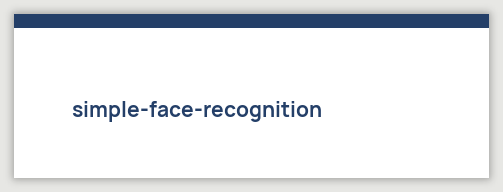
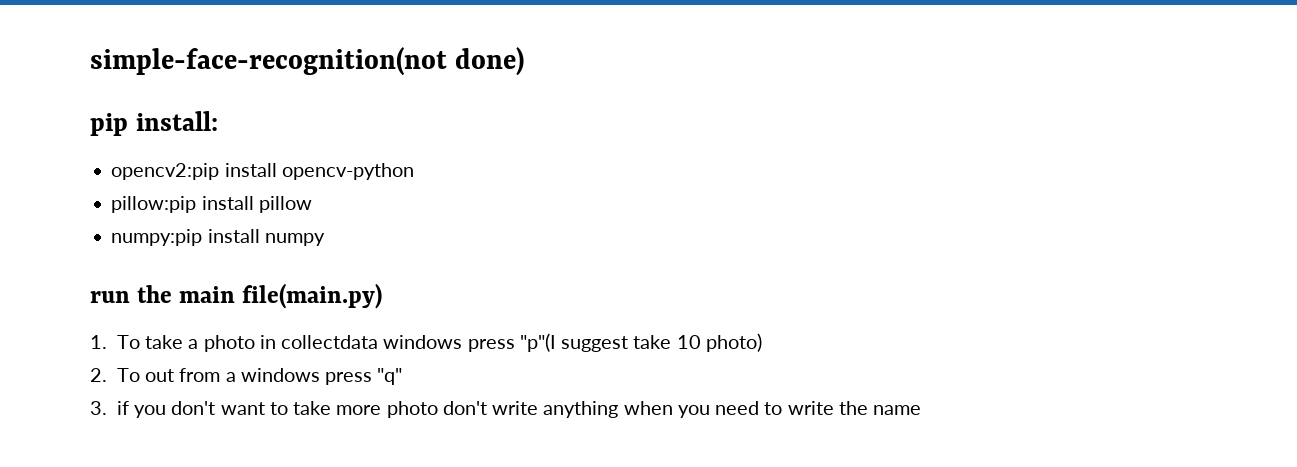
- simple-face-recognition
+ simple-face-recognition(not done)
+ pip install:
+ opencv2:pip install opencv-python
+ pillow:pip install pillow
+ numpy:pip install numpy
+ run the main file(main.py)
+ 1. To take a photo in collectdata windows press "p"(I suggest take 10 photo)
+ 2. To out from a windows press "q"
+ 3. if you don't want to take more photo don't write anything when you need to write the name

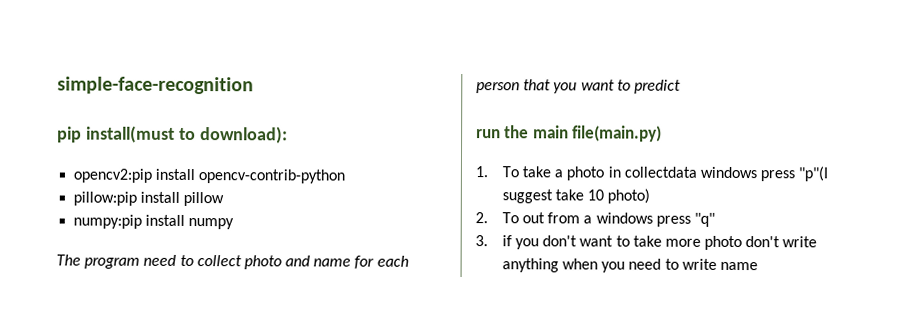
- simple-face-recognition(not done)
+ simple-face-recognition
- pip install:
+ pip install(must to download):
- opencv2:pip install opencv-python
+ opencv2:pip install opencv-contrib-python
+ The program need to collect photo and name for each person that you want to predict
- 3. if you don't want to take more photo don't write anything when you need to write the name
+ 3. if you don't want to take more photo don't write anything when you need to write name

